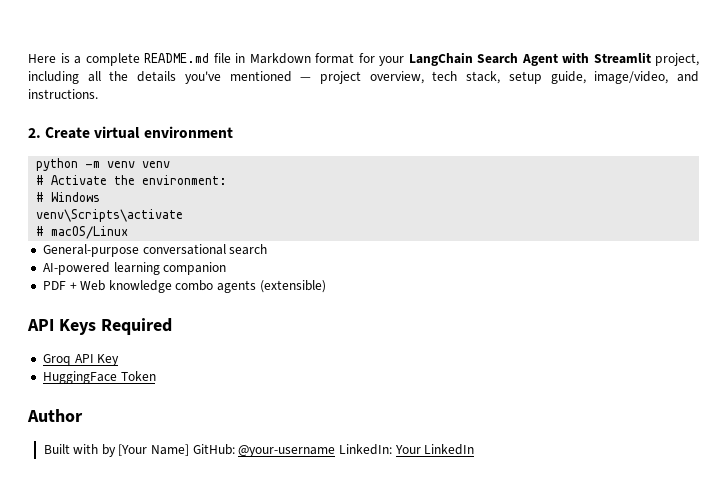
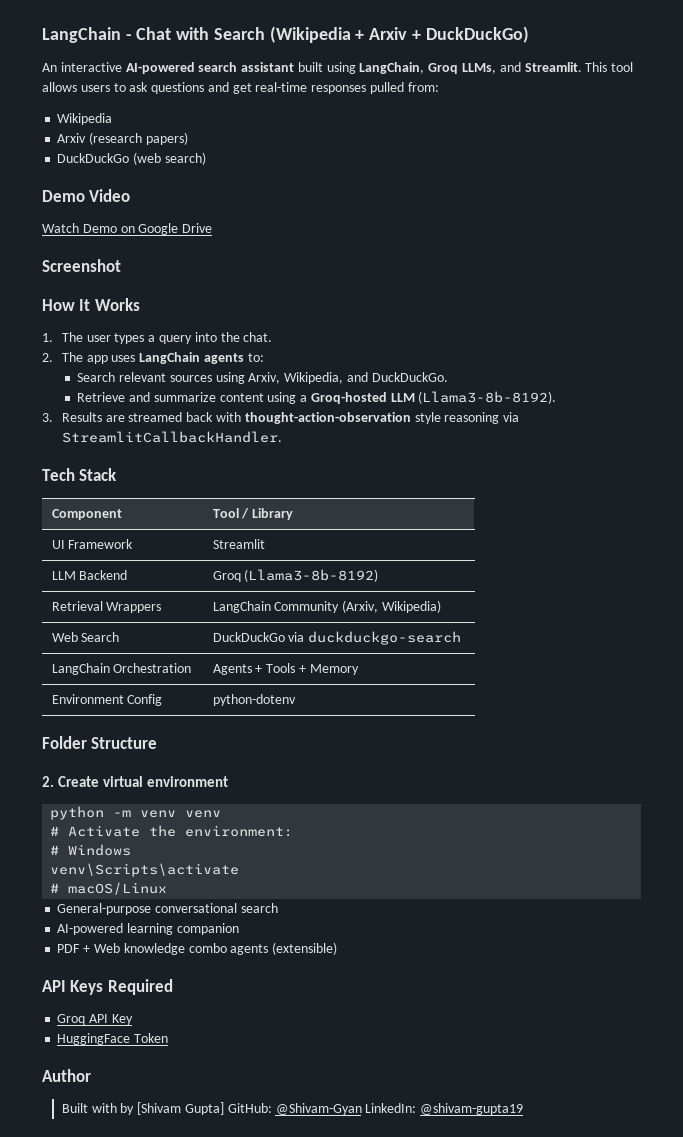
- Here is a complete README.md file in Markdown format for your LangChain Search Agent with Streamlit project, including all the details you've mentioned — project overview, tech stack, setup guide, image/video, and instructions.
+ LangChain - Chat with Search (Wikipedia + Arxiv + DuckDuckGo)
+ An interactive AI-powered search assistant built using LangChain, Groq LLMs, and Streamlit. This tool allows users to ask questions and get real-time responses pulled from:
+ Wikipedia
+ Arxiv (research papers)
+ DuckDuckGo (web search)
+ Demo Video
+ Watch Demo on Google Drive
+ Screenshot
+ How It Works
+ 1. The user types a query into the chat.
+ 2. The app uses LangChain agents to:
+ Search relevant sources using Arxiv, Wikipedia, and DuckDuckGo.
+ Retrieve and summarize content using a Groq-hosted LLM (Llama3-8b-8192).
+ 3. Results are streamed back with thought-action-observation style reasoning via StreamlitCallbackHandler.
+ Tech Stack
+ Component | Tool / Library
+ UI Framework | Streamlit
+ LLM Backend | Groq (Llama3-8b-8192)
+ Retrieval Wrappers | LangChain Community (Arxiv, Wikipedia)
+ Web Search | DuckDuckGo via duckduckgo-search
+ LangChain Orchestration | Agents + Tools + Memory
+ Environment Config | python-dotenv
+ Folder Structure
- Built with by [Your Name] GitHub: @your-username LinkedIn: Your LinkedIn
+ Built with by [Shivam Gupta] GitHub: @Shivam-Gyan LinkedIn: @shivam-gupta19

